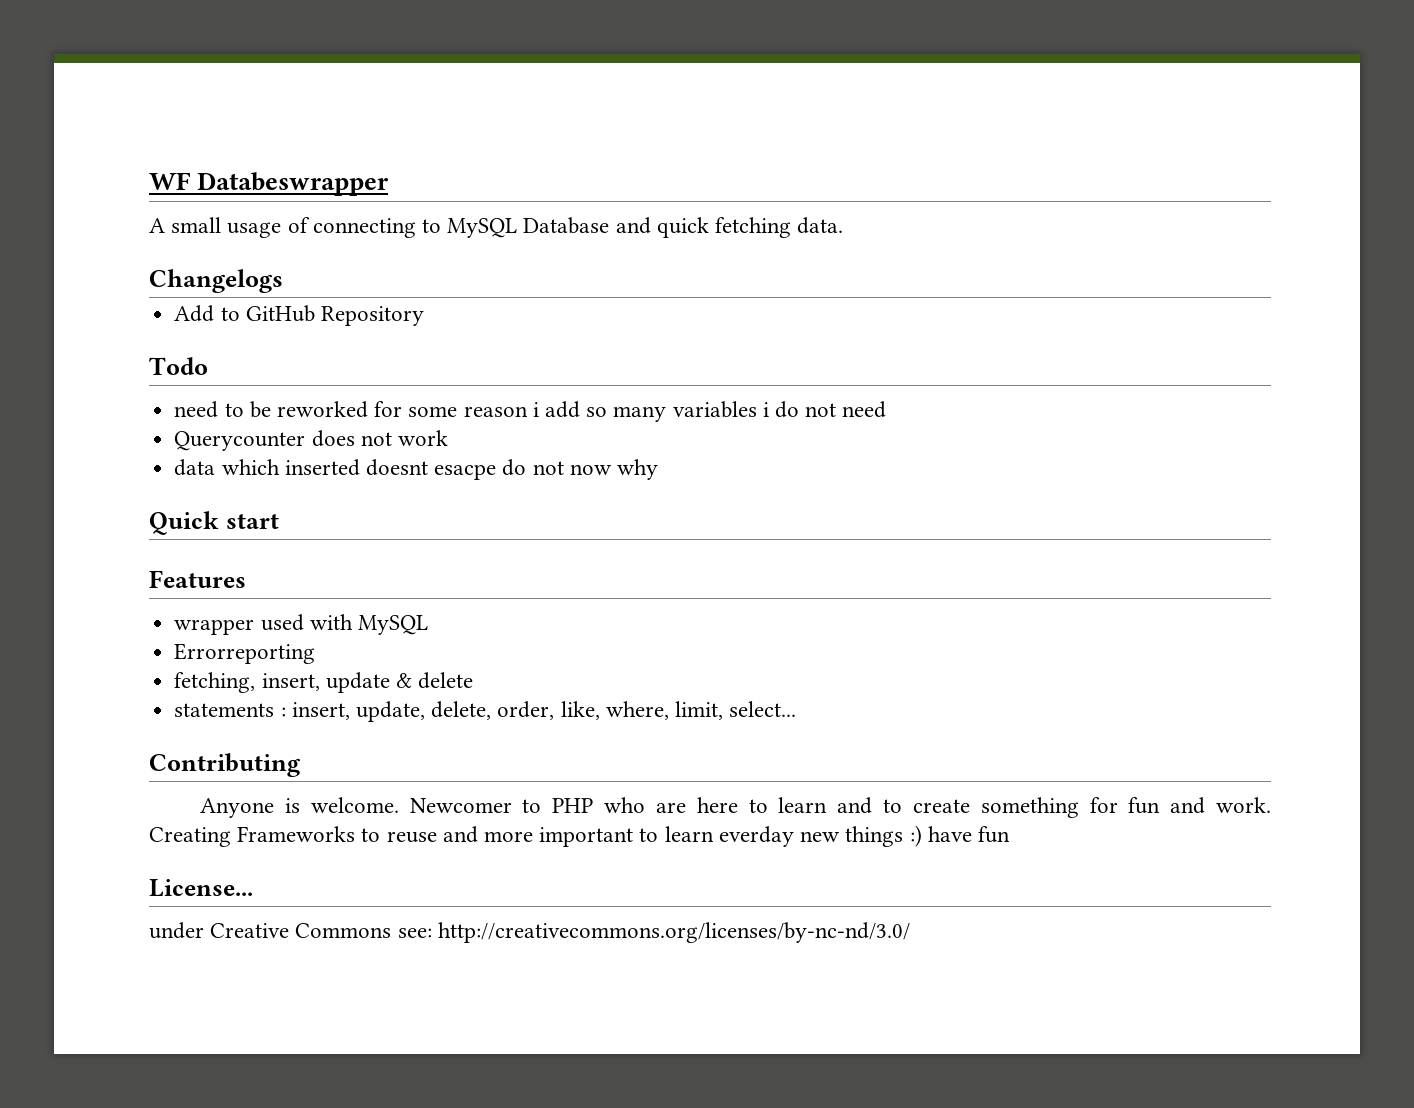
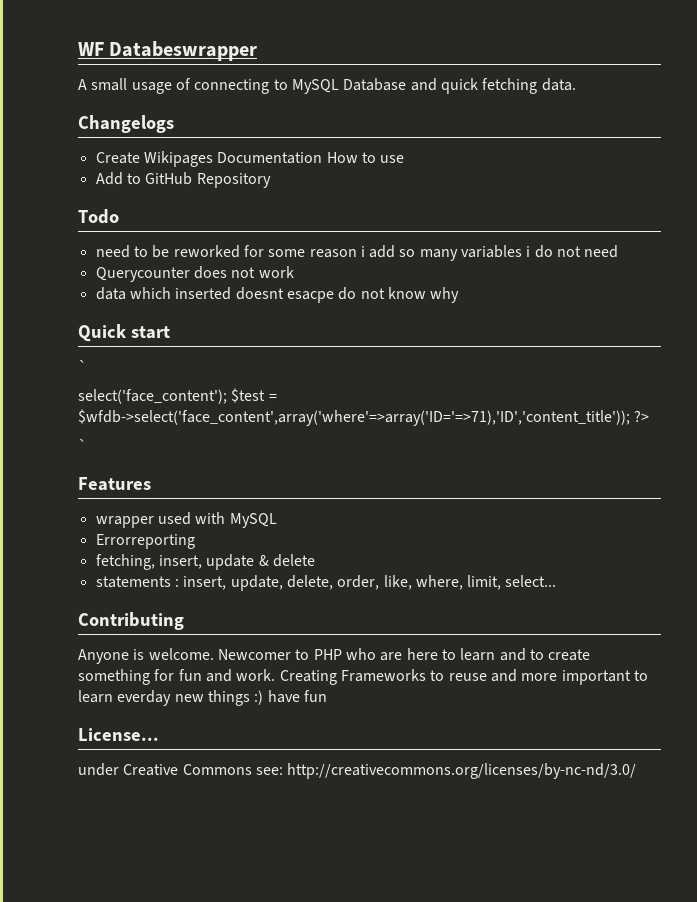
+ Create Wikipages Documentation How to use
- data which inserted doesnt esacpe do not now why
+ data which inserted doesnt esacpe do not know why
  Quick start
+ `
+ select('face_content'); $test = $wfdb->select('face_content',array('where'=>array('ID='=>71),'ID','content_title')); ?>
+ `

